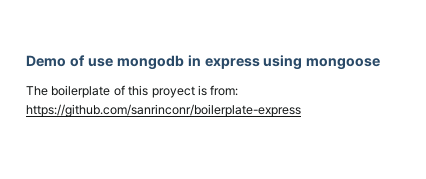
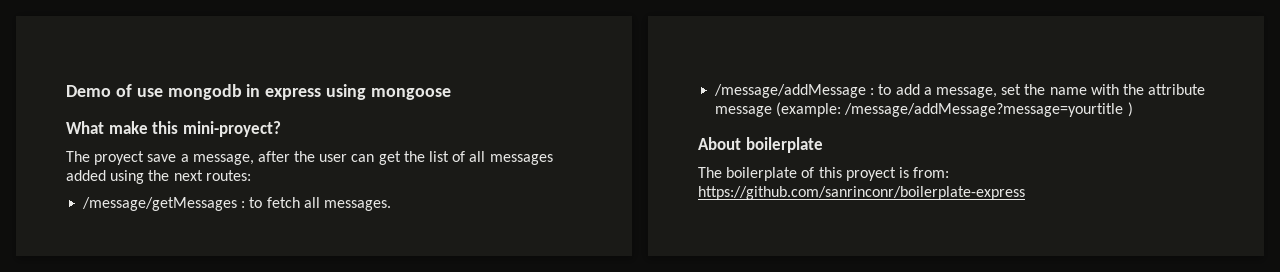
+ What make this mini-proyect?
+ The proyect save a message, after the user can get the list of all messages added using the next routes:
+ /message/getMessages : to fetch all messages.
+ /message/addMessage : to add a message, set the name with the attribute message (example: /message/addMessage?message=yourtitle )
+ About boilerplate

